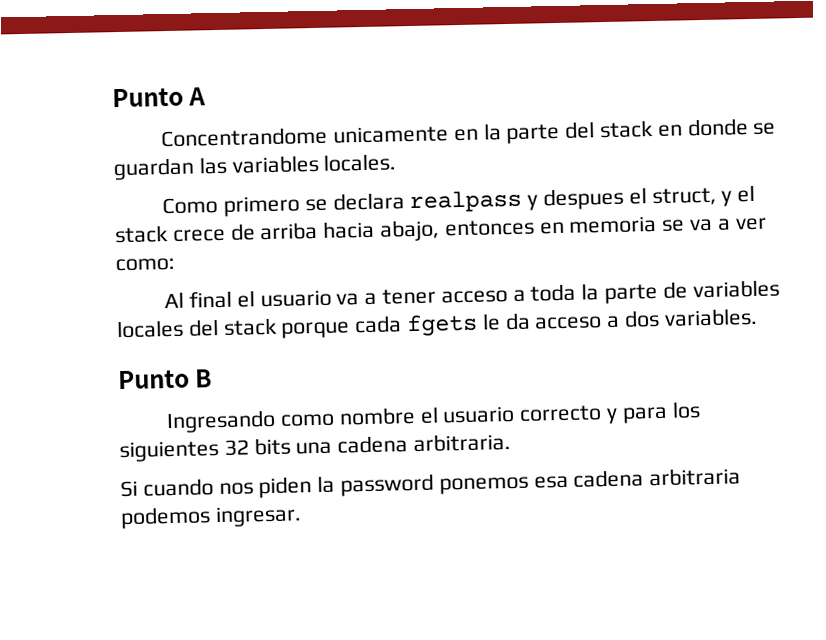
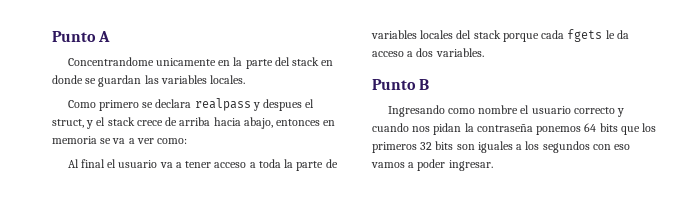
- Ingresando como nombre el usuario correcto y para los siguientes 32 bits una cadena arbitraria.
- Si cuando nos piden la password ponemos esa cadena arbitraria podemos ingresar.
+ Ingresando como nombre el usuario correcto y cuando nos pidan la contraseña ponemos 64 bits que los primeros 32 bits son iguales a los segundos con eso vamos a poder ingresar.

